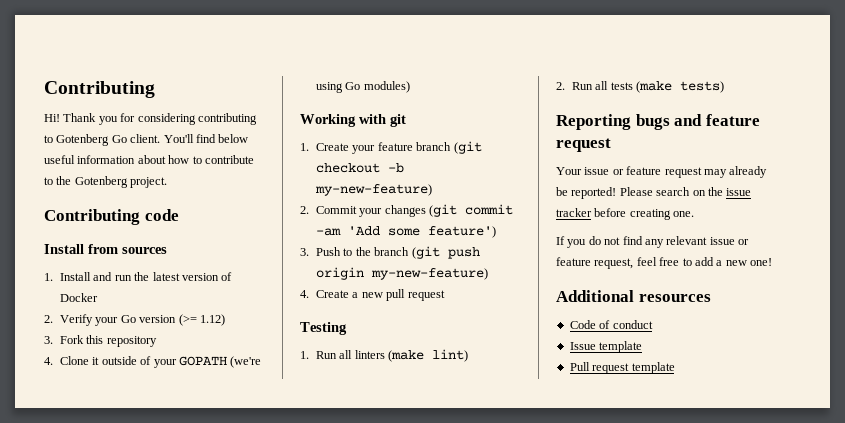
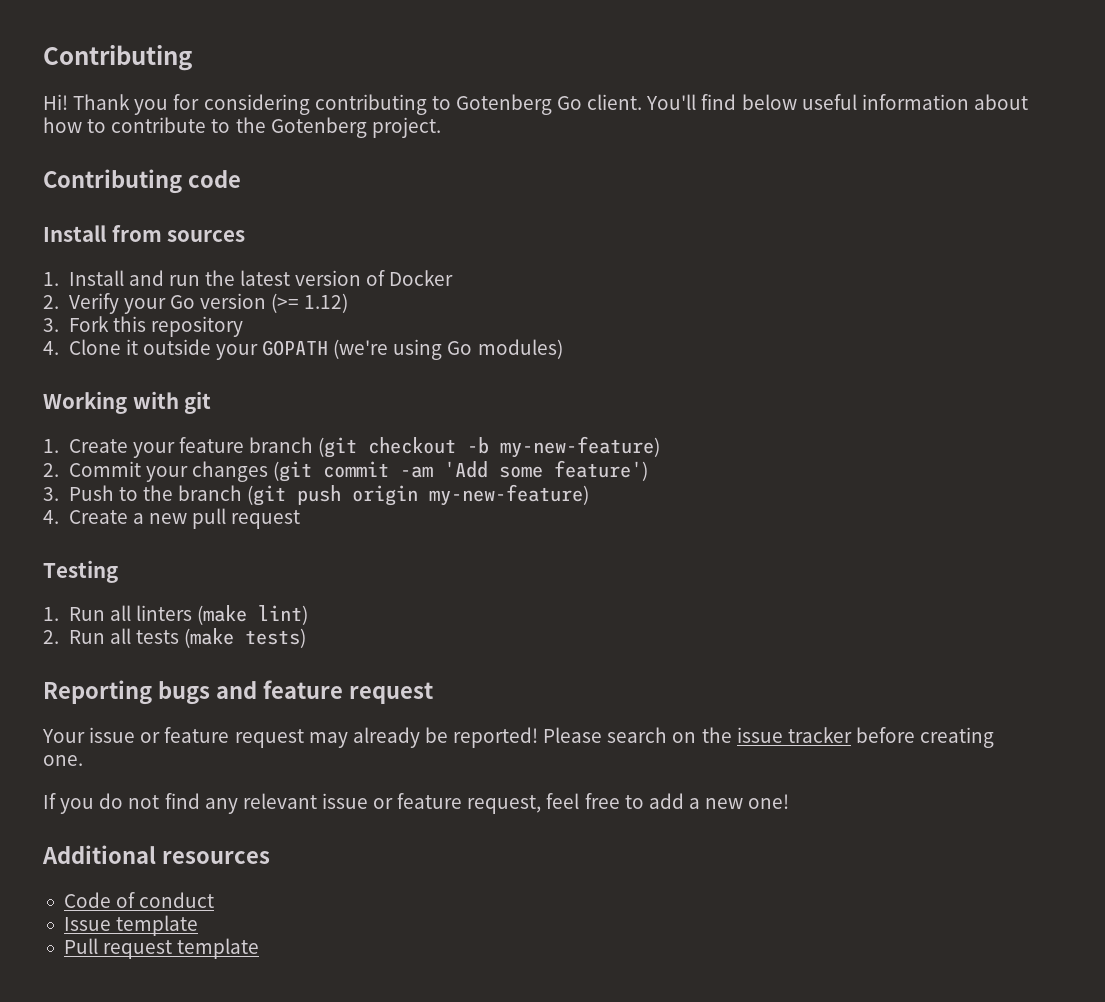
- 4. Clone it outside of your GOPATH (we're using Go modules)
+ 4. Clone it outside your GOPATH (we're using Go modules)

